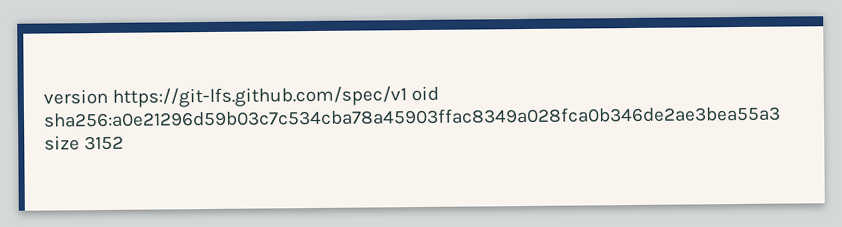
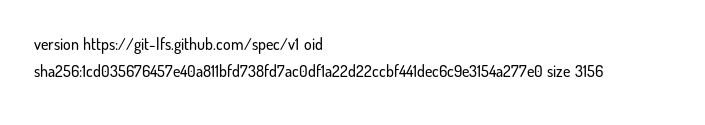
- version https://git-lfs.github.com/spec/v1 oid sha256:a0e21296d59b03c7c534cba78a45903ffac8349a028fca0b346de2ae3bea55a3 size 3152
+ version https://git-lfs.github.com/spec/v1 oid sha256:1cd035676457e40a811bfd738fd7ac0df1a22d22ccbf441dec6c9e3154a277e0 size 3156

